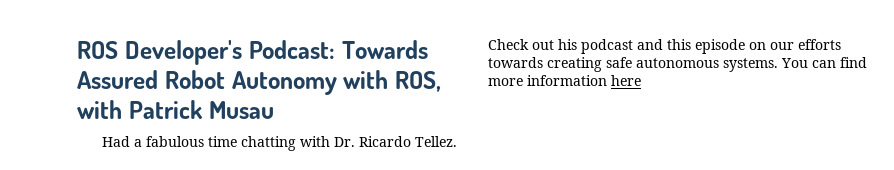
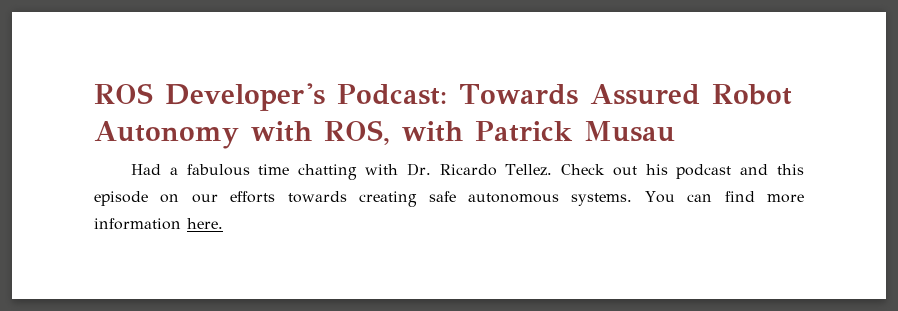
- You can find more information here
+ You can find more information here.

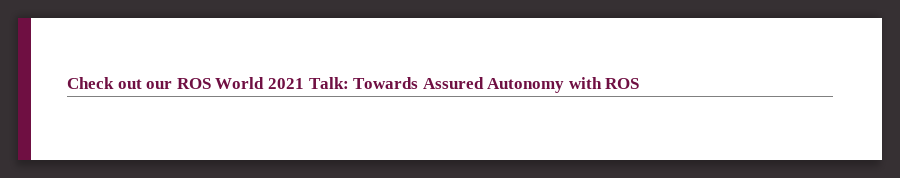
- ROS Developer's Podcast: Towards Assured Robot Autonomy with ROS, with Patrick Musau
- Had a fabulous time chatting with Dr. Ricardo Tellez. Check out his podcast and this episode on our efforts towards creating safe autonomous systems. You can find more information here.
+ Check out our ROS World 2021 Talk: Towards Assured Autonomy with ROS

